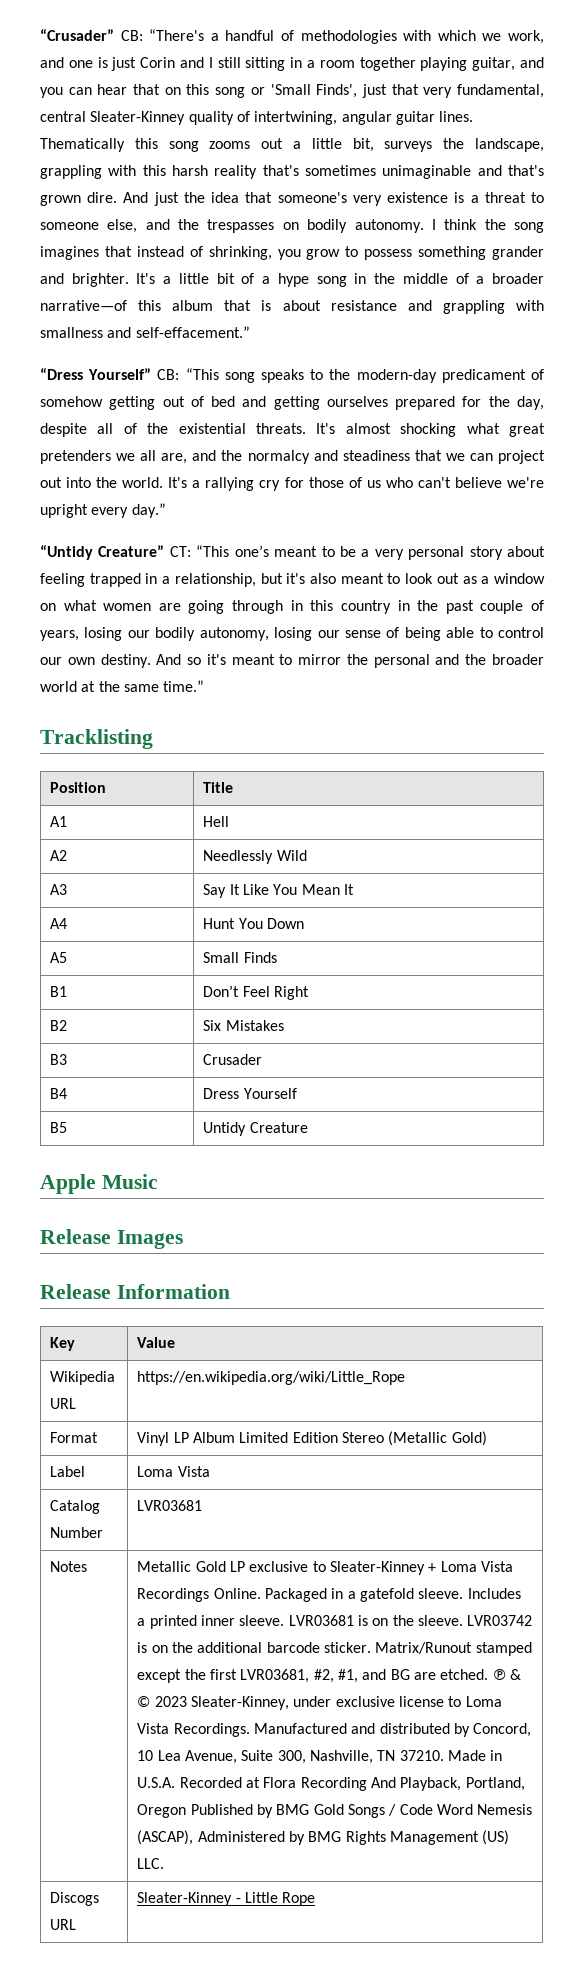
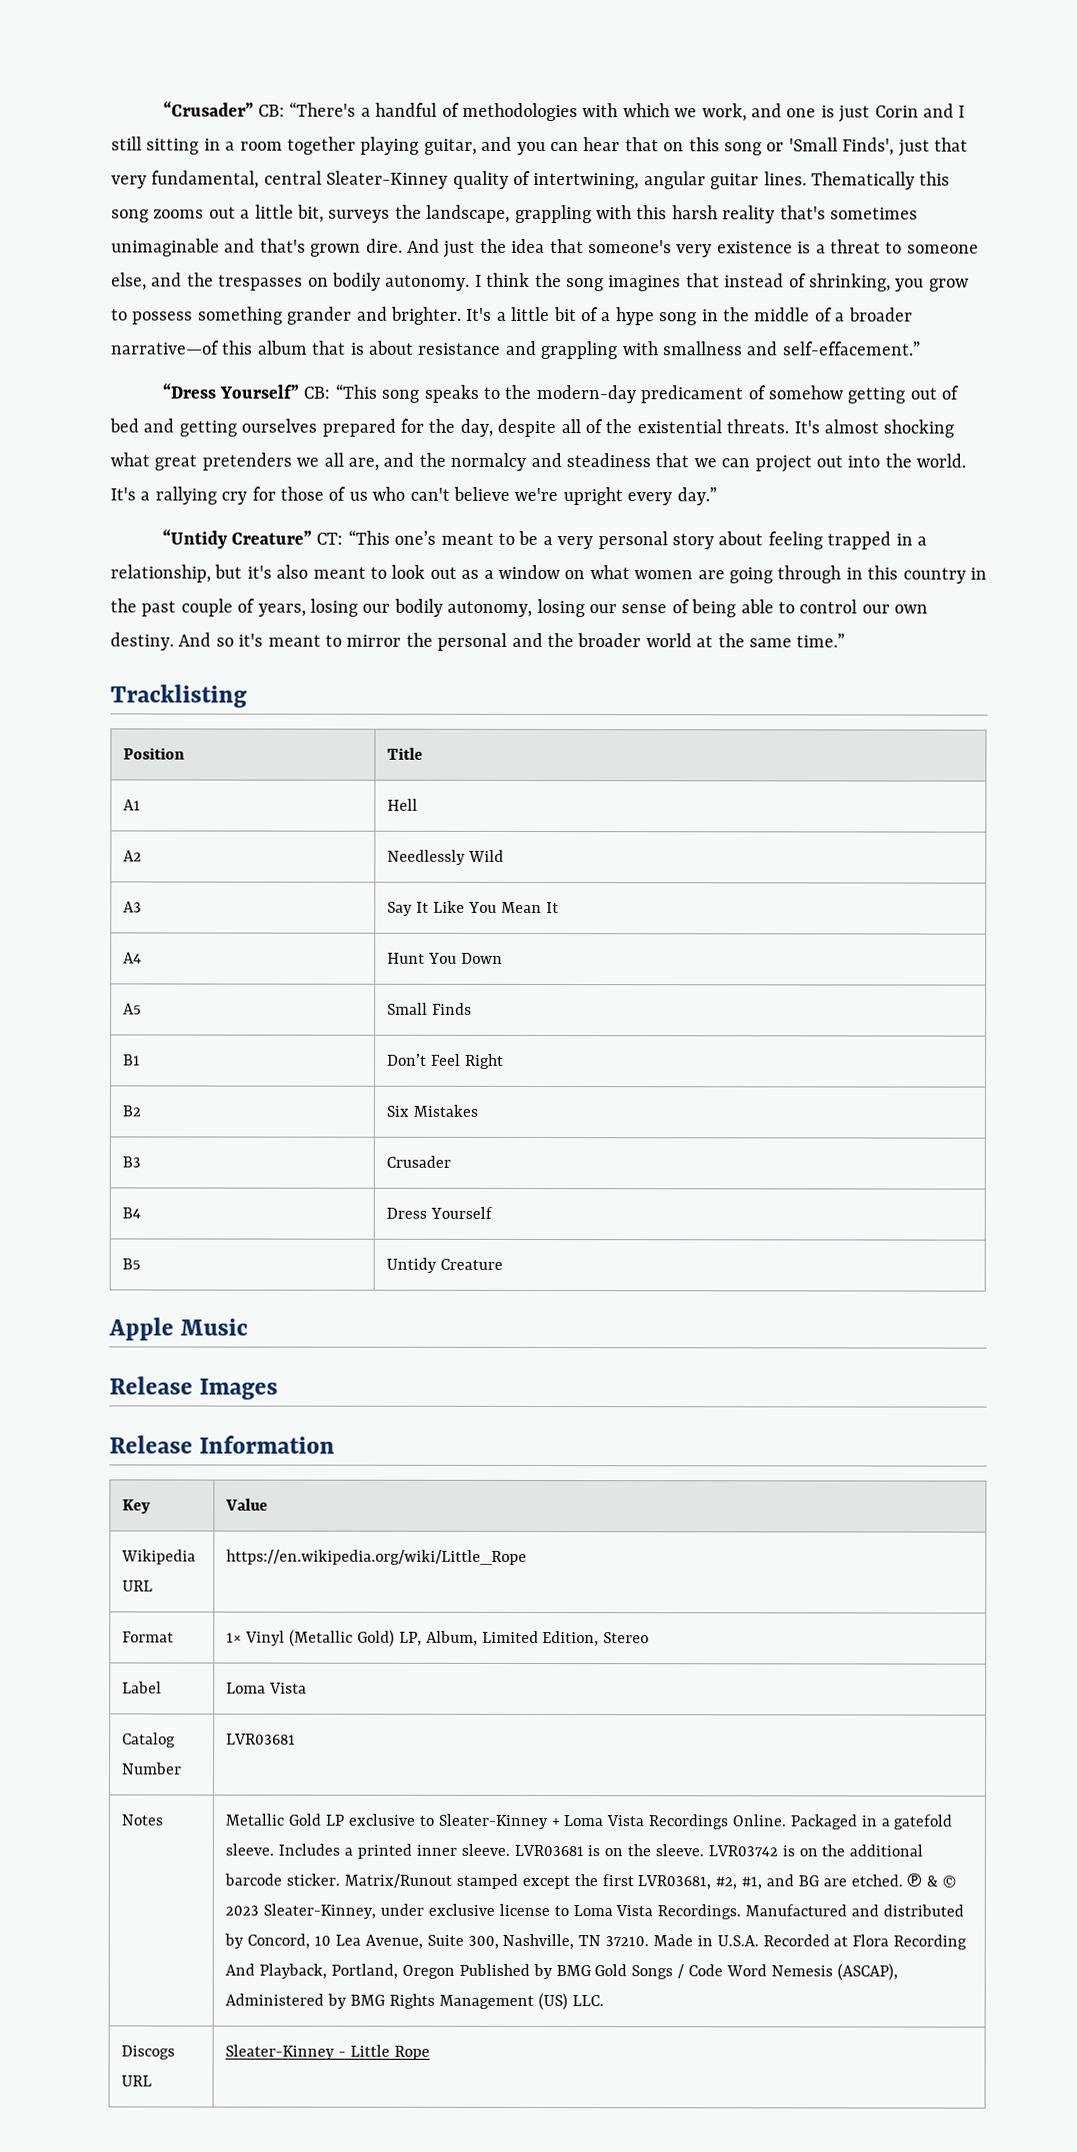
- Format | Vinyl LP Album Limited Edition Stereo (Metallic Gold)
+ Format | 1× Vinyl (Metallic Gold) LP, Album, Limited Edition, Stereo

